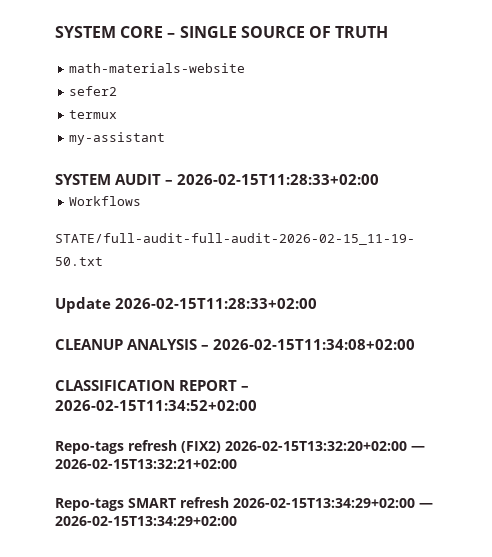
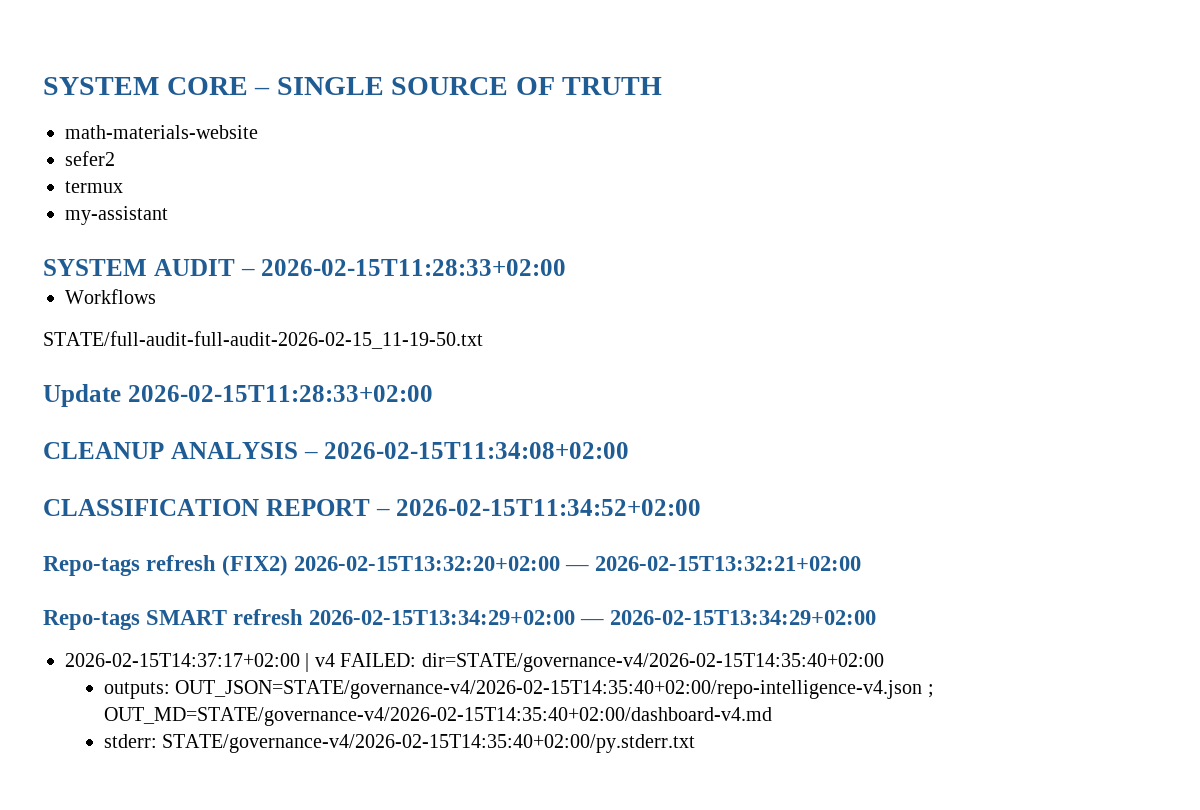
+ 2026-02-15T14:37:17+02:00 | v4 FAILED: dir=STATE/governance-v4/2026-02-15T14:35:40+02:00
+ outputs: OUT_JSON=STATE/governance-v4/2026-02-15T14:35:40+02:00/repo-intelligence-v4.json ; OUT_MD=STATE/governance-v4/2026-02-15T14:35:40+02:00/dashboard-v4.md
+ stderr: STATE/governance-v4/2026-02-15T14:35:40+02:00/py.stderr.txt

